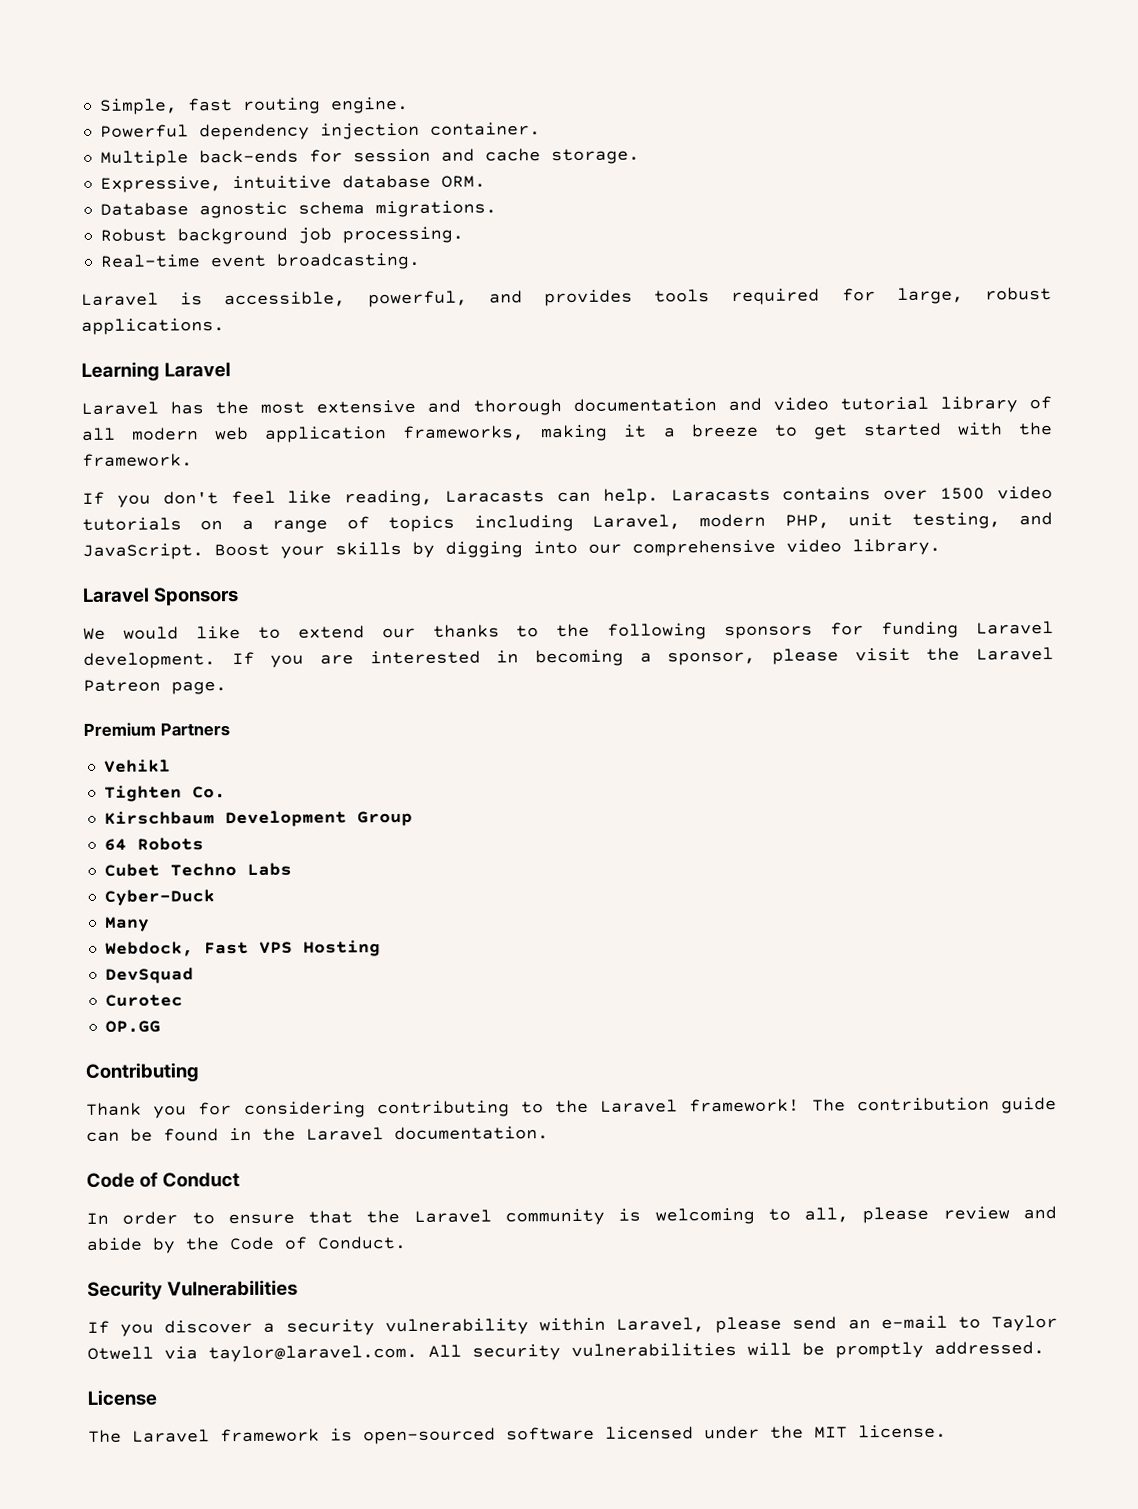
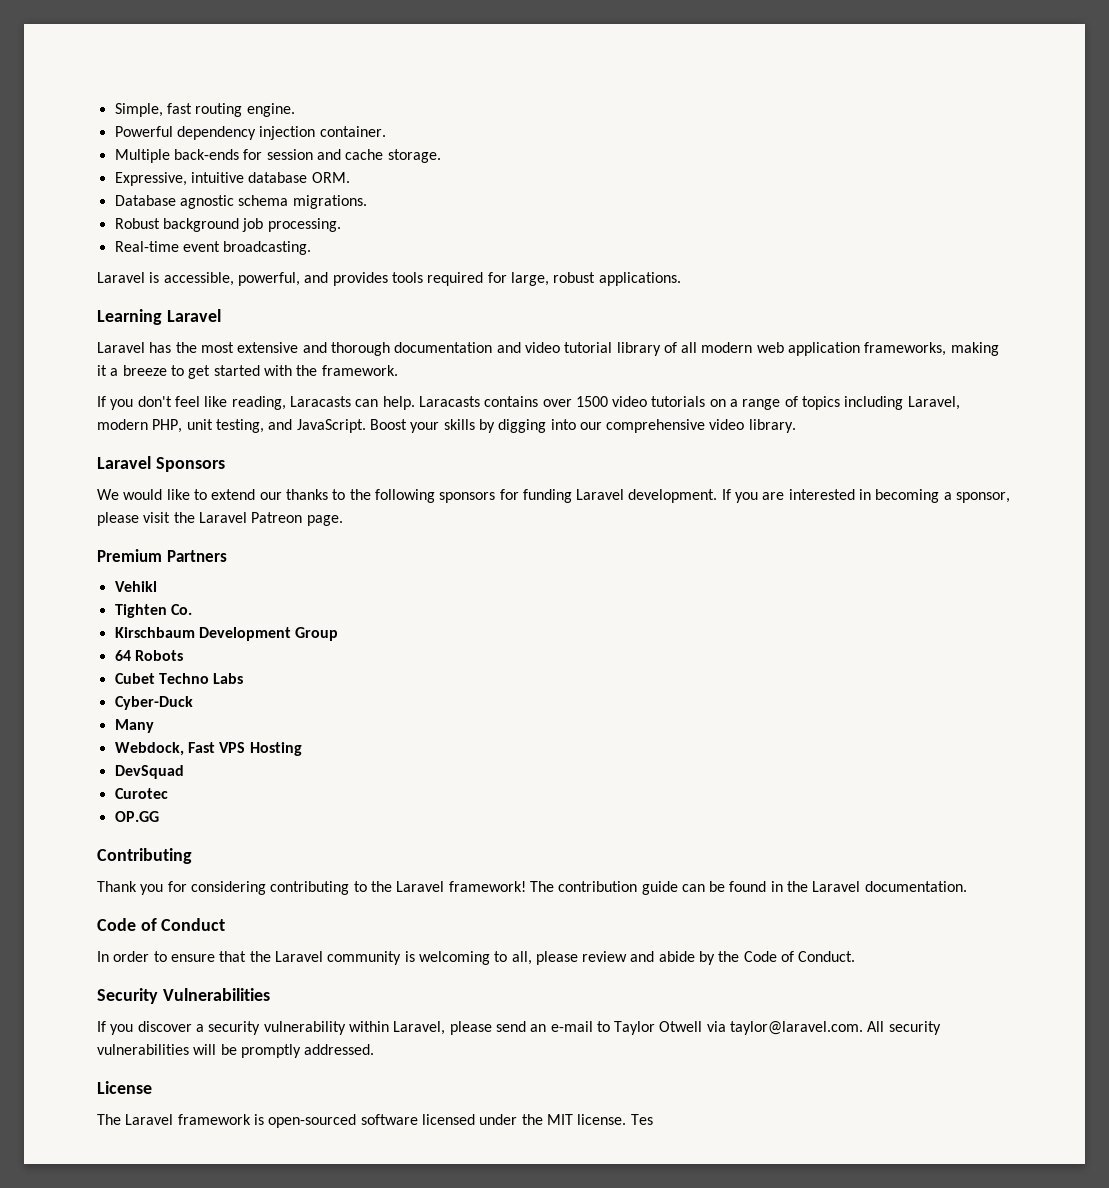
+ Tes

